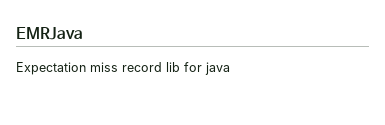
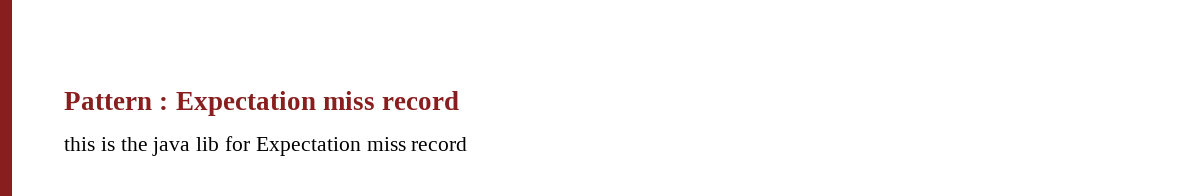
- EMRJava
- Expectation miss record lib for java
+ Pattern : Expectation miss record
+ this is the java lib for Expectation miss record

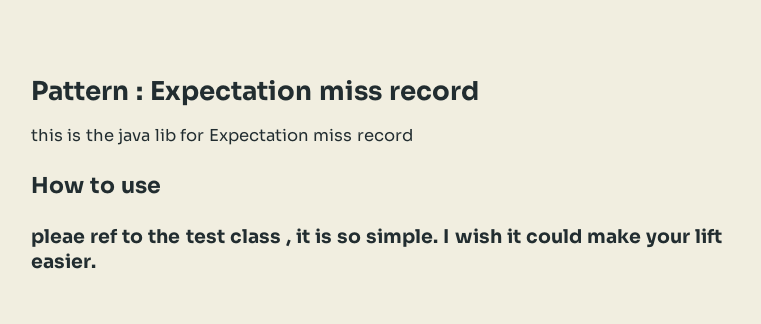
+ How to use
+ pleae ref to the test class , it is so simple. I wish it could make your lift easier.

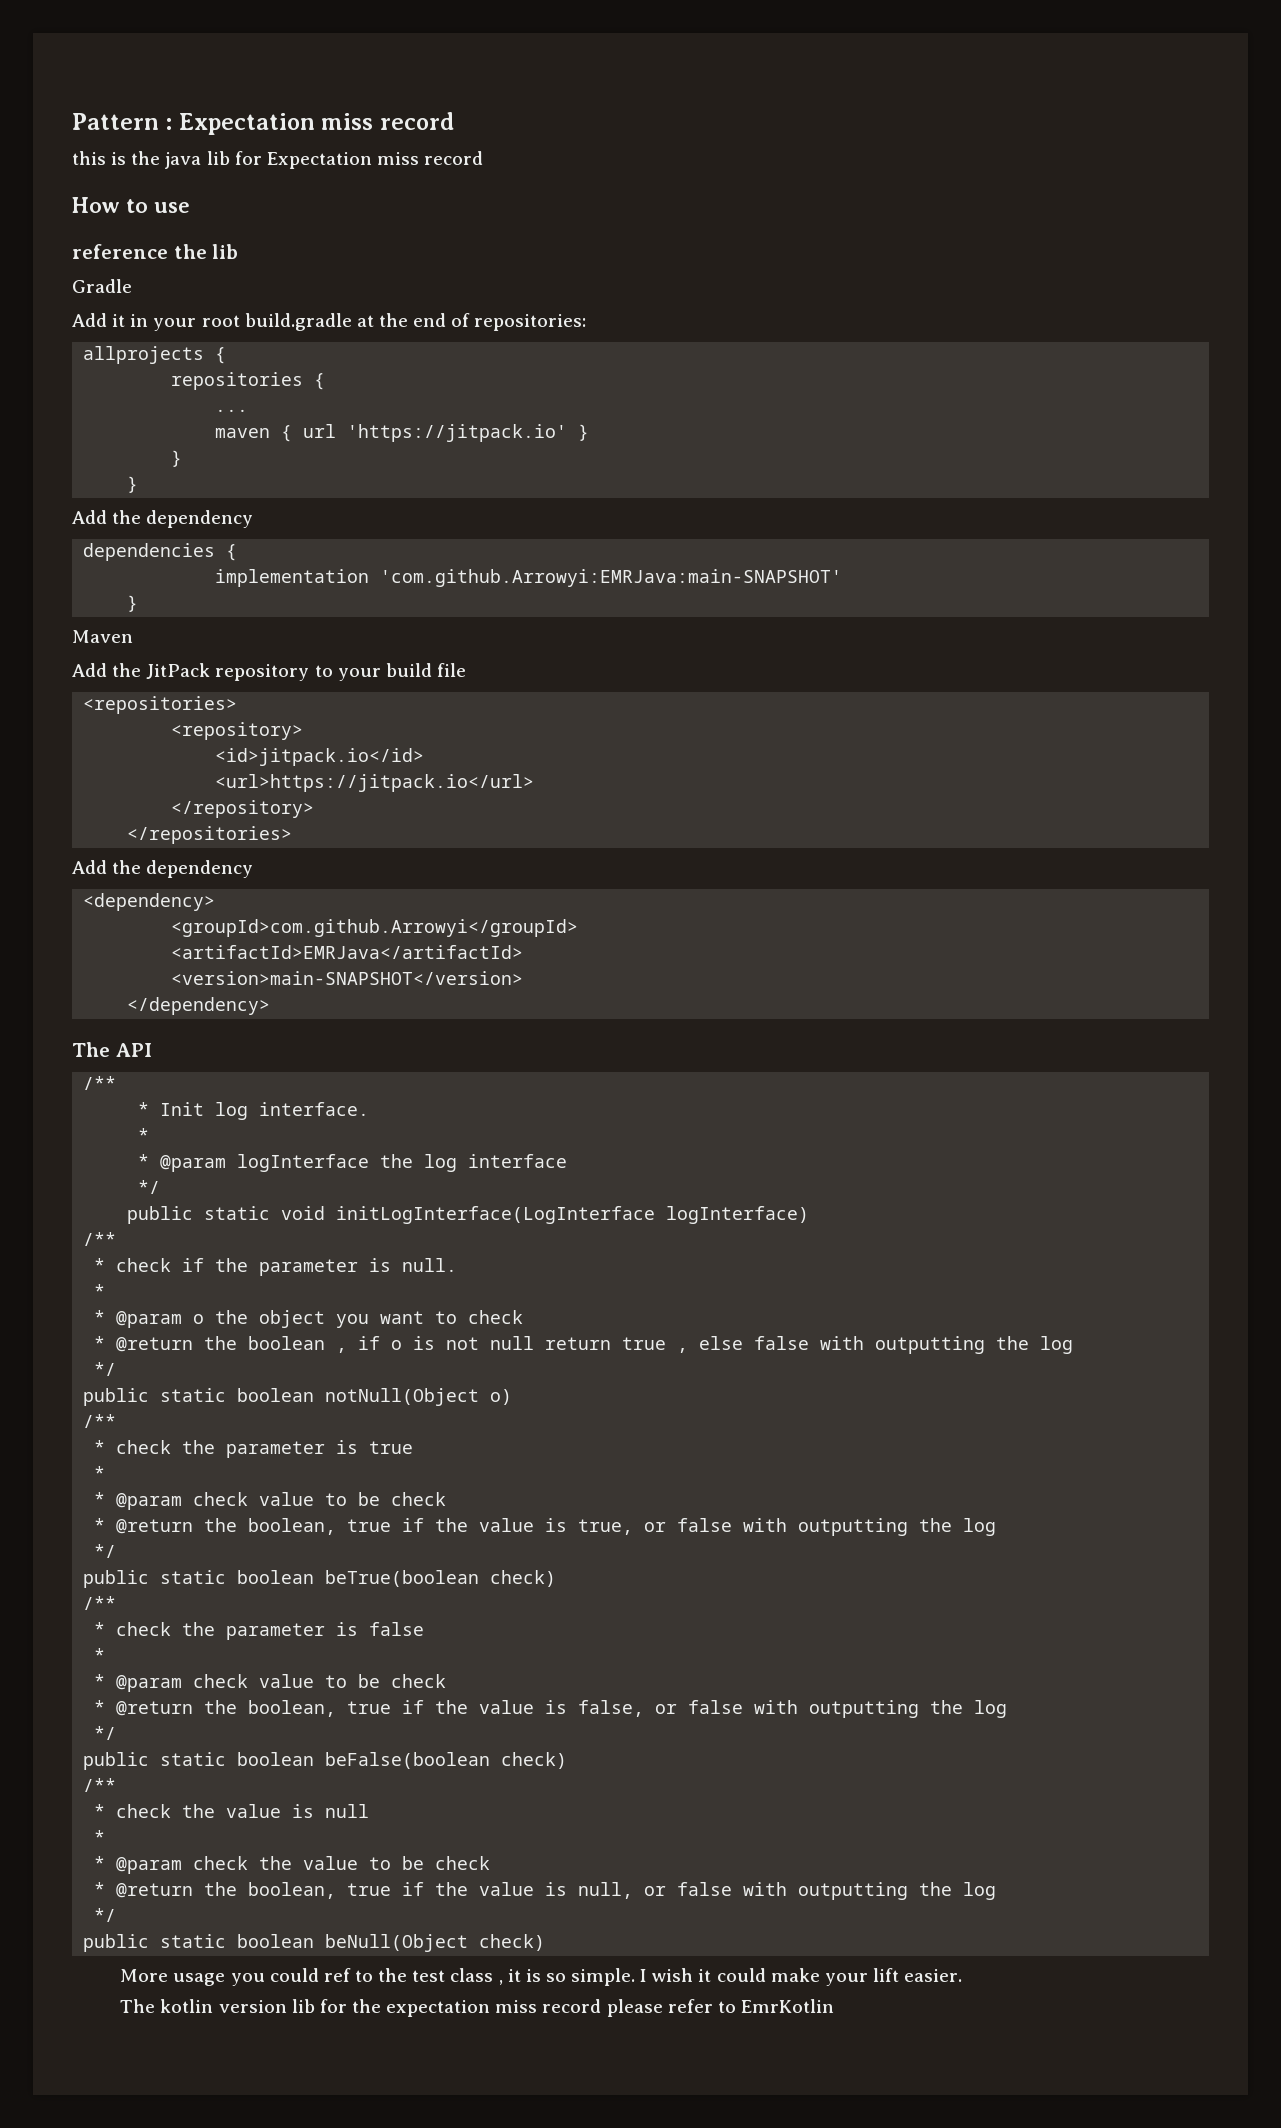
- pleae ref to the test class , it is so simple.
+ reference the lib
+ Gradle
+ Add it in your root build.gradle at the end of repositories:
+ allprojects {
+ repositories {
+ ...
+ maven { url 'https://jitpack.io' }
+ }
+ }
+ Add the dependency
+ dependencies {
+ implementation 'com.github.Arrowyi:EMRJava:main-SNAPSHOT'
+ }
+ Maven
+ Add the JitPack repository to your build file
+ <repositories>
+ <repository>
+ <id>jitpack.io</id>
+ <url>https://jitpack.io</url>
+ </repository>
+ </repositories>
+ Add the dependency
+ <dependency>
+ <groupId>com.github.Arrowyi</groupId>
+ <artifactId>EMRJava</artifactId>
+ <version>main-SNAPSHOT</version>
+ </dependency>
+ The API
+ /**
+ * Init log interface.
+ *
+ * @param logInterface the log interface
+ */
+ public static void initLogInterface(LogInterface logInterface)
+ /**
+ * check if the parameter is null.
+ *
+ * @param o the object you want to check
+ * @return the boolean , if o is not null return true , else false with outputting the log
+ */
+ public static boolean notNull(Object o)
+ /**
+ * check the parameter is true
+ *
+ * @param check value to be check
+ * @return the boolean, true if the value is true, or false with outputting the log
+ */
+ public static boolean beTrue(boolean check)
+ /**
+ * check the parameter is false
+ *
+ * @param check value to be check
+ * @return the boolean, true if the value is false, or false with outputting the log
+ */
+ public static boolean beFalse(boolean check)
+ /**
+ * check the value is null
+ *
+ * @param check the value to be check
+ * @return the boolean, true if the value is null, or false with outputting the log
+ */
+ public static boolean beNull(Object check)
+ More usage you could ref to the test class , it is so simple.
+ The kotlin version lib for the expectation miss record please refer to EmrKotlin

